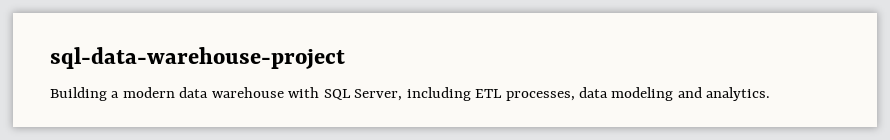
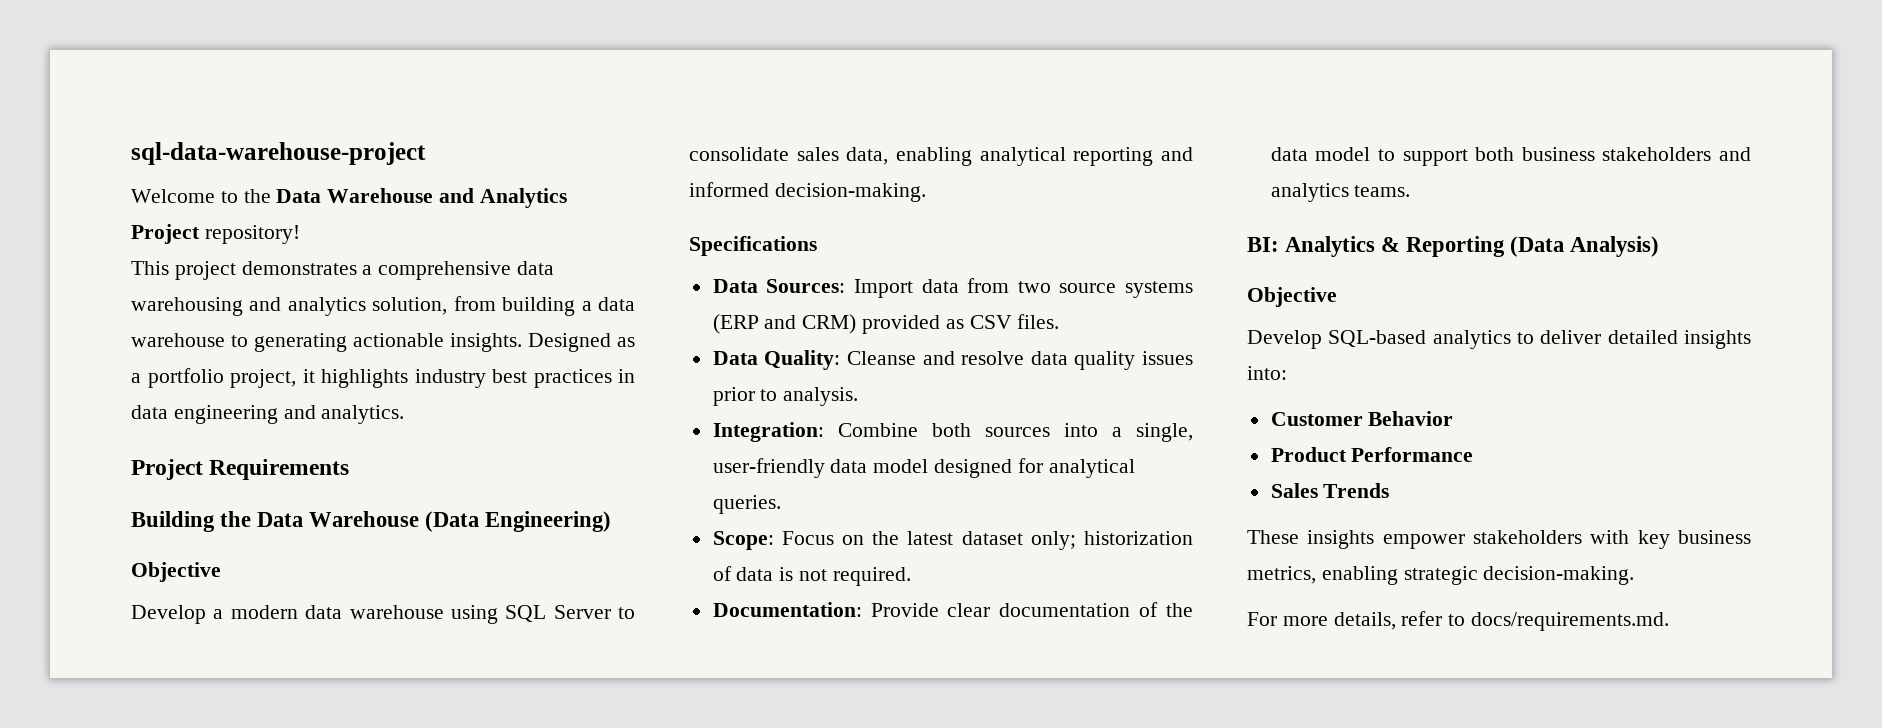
- Building a modern data warehouse with SQL Server, including ETL processes, data modeling and analytics.
+ Welcome to the Data Warehouse and Analytics Project repository!
+ This project demonstrates a comprehensive data warehousing and analytics solution, from building a data warehouse to generating actionable insights. Designed as a portfolio project, it highlights industry best practices in data engineering and analytics.
+ Project Requirements
+ Building the Data Warehouse (Data Engineering)
+ Objective
+ Develop a modern data warehouse using SQL Server to consolidate sales data, enabling analytical reporting and informed decision-making.
+ Specifications
+ Data Sources: Import data from two source systems (ERP and CRM) provided as CSV files.
+ Data Quality: Cleanse and resolve data quality issues prior to analysis.
+ Integration: Combine both sources into a single, user-friendly data model designed for analytical queries.
+ Scope: Focus on the latest dataset only; historization of data is not required.
+ Documentation: Provide clear documentation of the data model to support both business stakeholders and analytics teams.
+ BI: Analytics & Reporting (Data Analysis)
+ Objective
+ Develop SQL-based analytics to deliver detailed insights into:
+ Customer Behavior
+ Product Performance
+ Sales Trends
+ These insights empower stakeholders with key business metrics, enabling strategic decision-making.
+ For more details, refer to docs/requirements.md.

